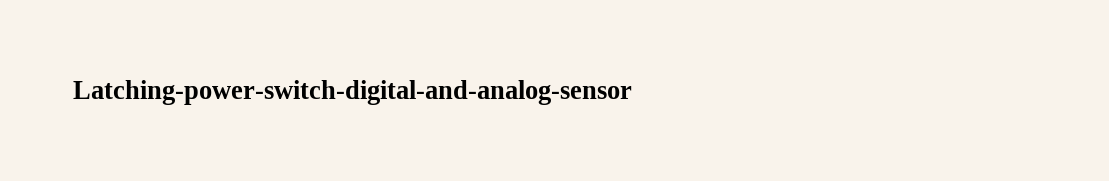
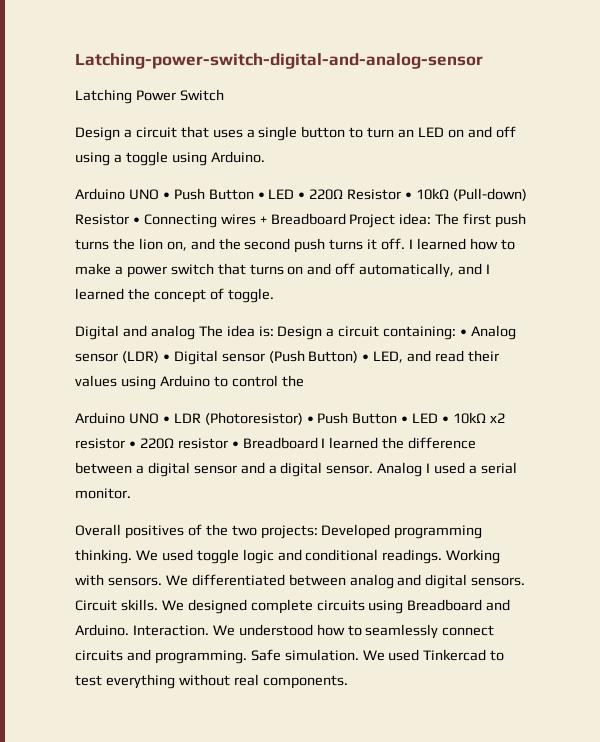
+ Latching Power Switch
+ Design a circuit that uses a single button to turn an LED on and off using a toggle using Arduino.
+ Arduino UNO • Push Button • LED • 220Ω Resistor • 10kΩ (Pull-down) Resistor • Connecting wires + Breadboard Project idea: The first push turns the lion on, and the second push turns it off. I learned how to make a power switch that turns on and off automatically, and I learned the concept of toggle.
+ Digital and analog The idea is: Design a circuit containing: • Analog sensor (LDR) • Digital sensor (Push Button) • LED, and read their values using Arduino to control the
+ Arduino UNO • LDR (Photoresistor) • Push Button • LED • 10kΩ x2 resistor • 220Ω resistor • Breadboard I learned the difference between a digital sensor and a digital sensor. Analog I used a serial monitor.
+ Overall positives of the two projects: Developed programming thinking. We used toggle logic and conditional readings. Working with sensors. We differentiated between analog and digital sensors. Circuit skills. We designed complete circuits using Breadboard and Arduino. Interaction. We understood how to seamlessly connect circuits and programming. Safe simulation. We used Tinkercad to test everything without real components.

